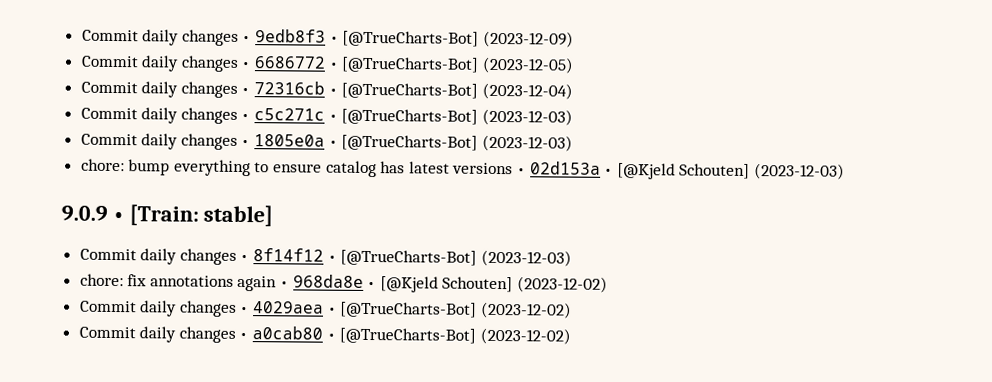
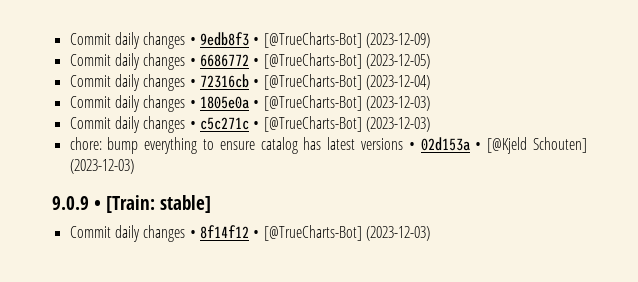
- Commit daily changes • c5c271c • [@TrueCharts-Bot] (2023-12-03)
+ Commit daily changes • 1805e0a • [@TrueCharts-Bot] (2023-12-03)
- Commit daily changes • 1805e0a • [@TrueCharts-Bot] (2023-12-03)
+ Commit daily changes • c5c271c • [@TrueCharts-Bot] (2023-12-03)
- chore: fix annotations again • 968da8e • [@Kjeld Schouten] (2023-12-02)
- Commit daily changes • 4029aea • [@TrueCharts-Bot] (2023-12-02)
- Commit daily changes • a0cab80 • [@TrueCharts-Bot] (2023-12-02)

